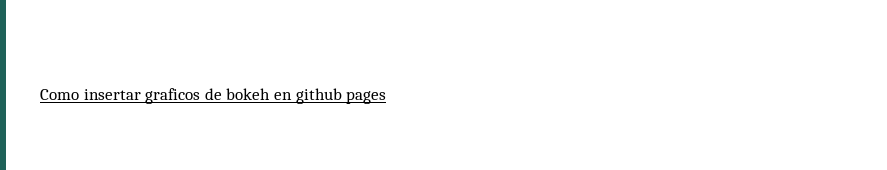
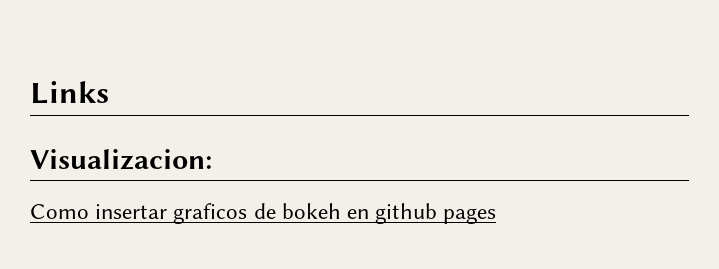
+ Links
+ Visualizacion:

